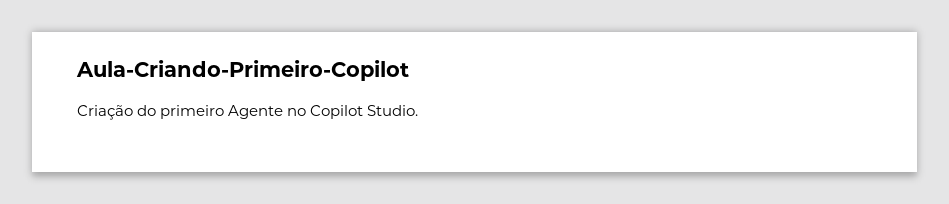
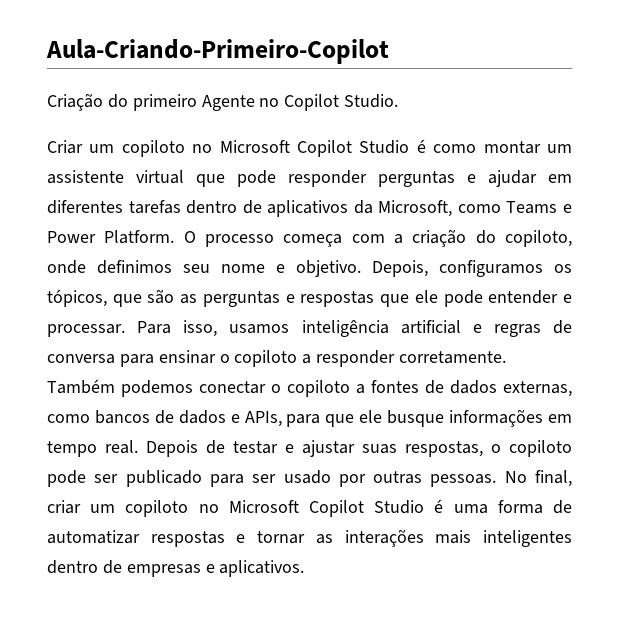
+ Criar um copiloto no Microsoft Copilot Studio é como montar um assistente virtual que pode responder perguntas e ajudar em diferentes tarefas dentro de aplicativos da Microsoft, como Teams e Power Platform. O processo começa com a criação do copiloto, onde definimos seu nome e objetivo. Depois, configuramos os tópicos, que são as perguntas e respostas que ele pode entender e processar. Para isso, usamos inteligência artificial e regras de conversa para ensinar o copiloto a responder corretamente. Também podemos conectar o copiloto a fontes de dados externas, como bancos de dados e APIs, para que ele busque informações em tempo real. Depois de testar e ajustar suas respostas, o copiloto pode ser publicado para ser usado por outras pessoas. No final, criar um copiloto no Microsoft Copilot Studio é uma forma de automatizar respostas e tornar as interações mais inteligentes dentro de empresas e aplicativos.

